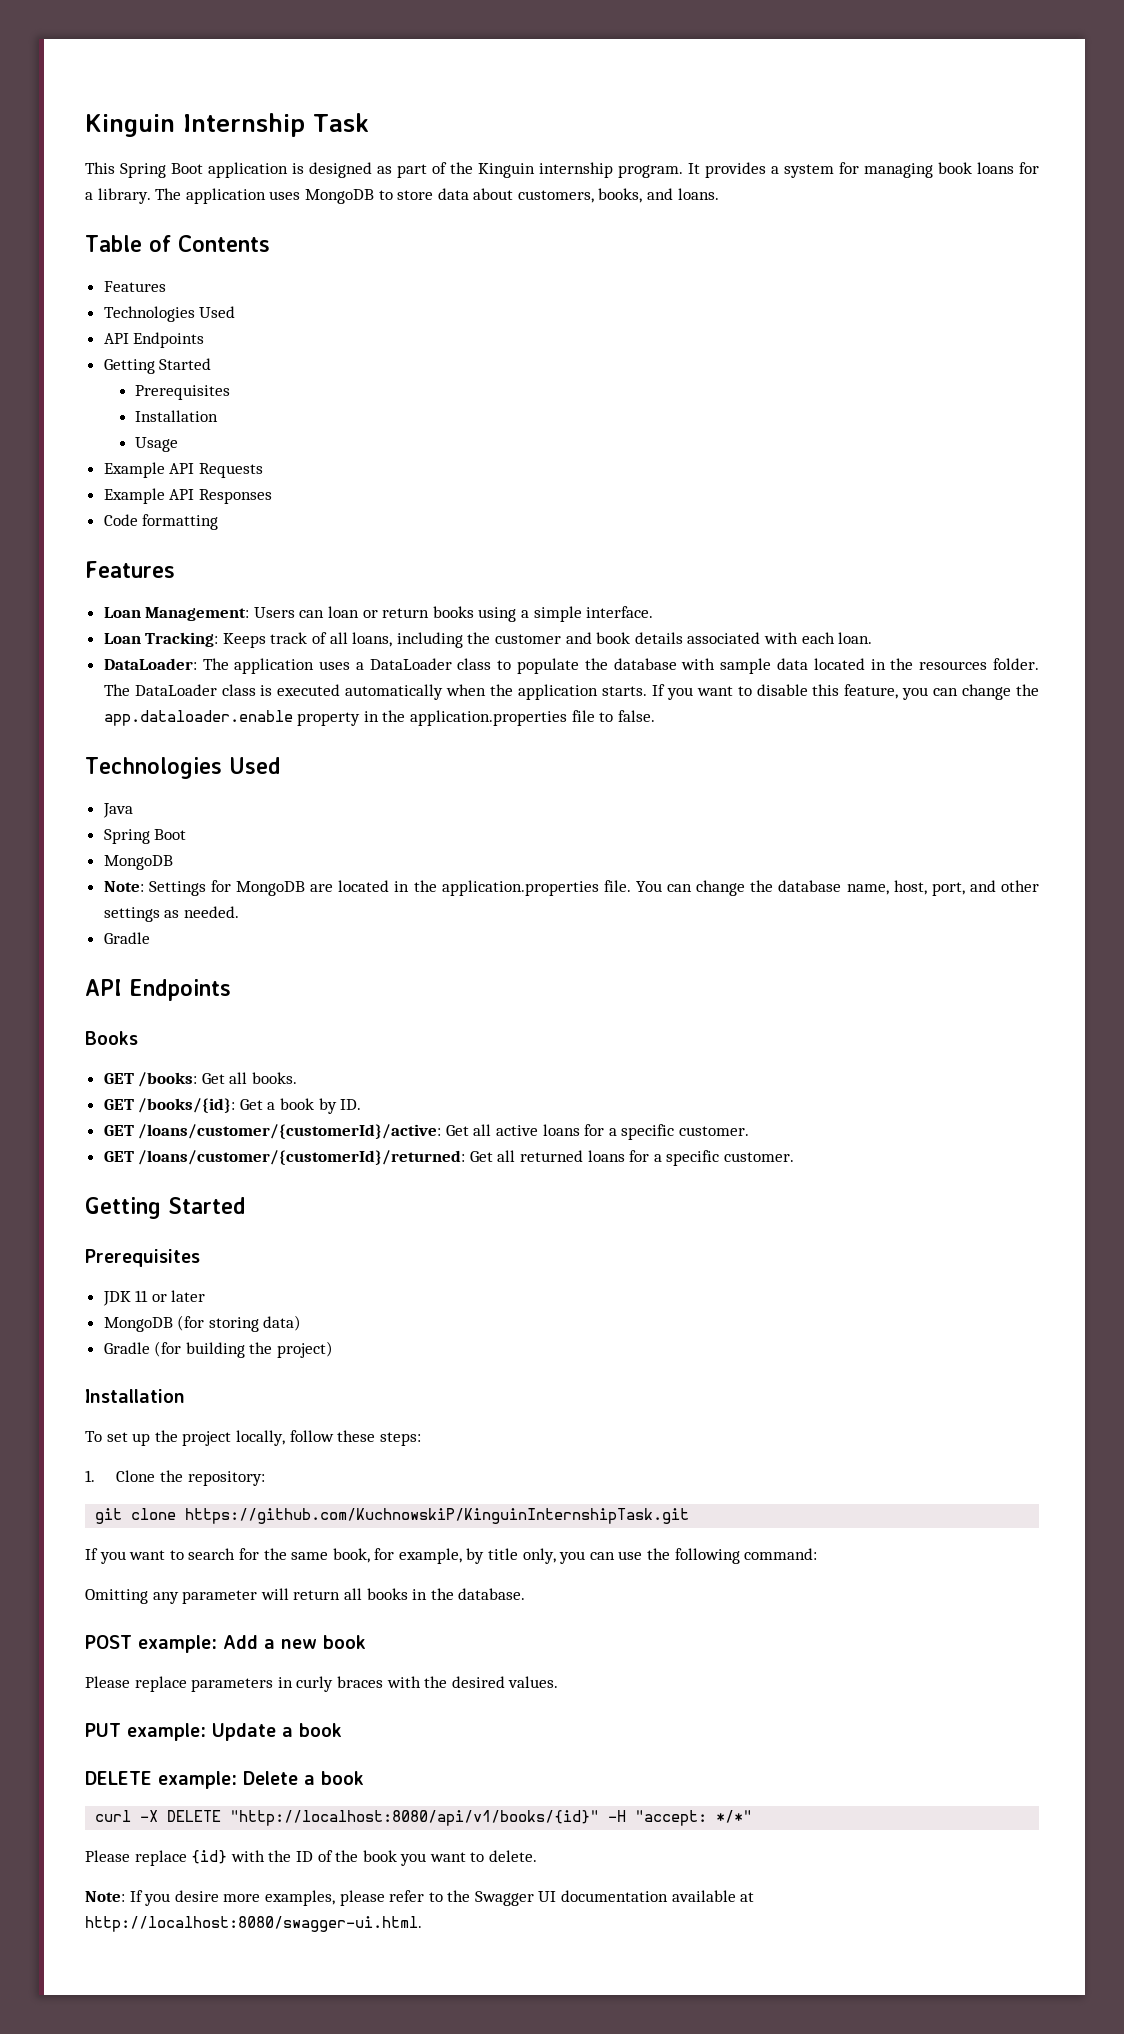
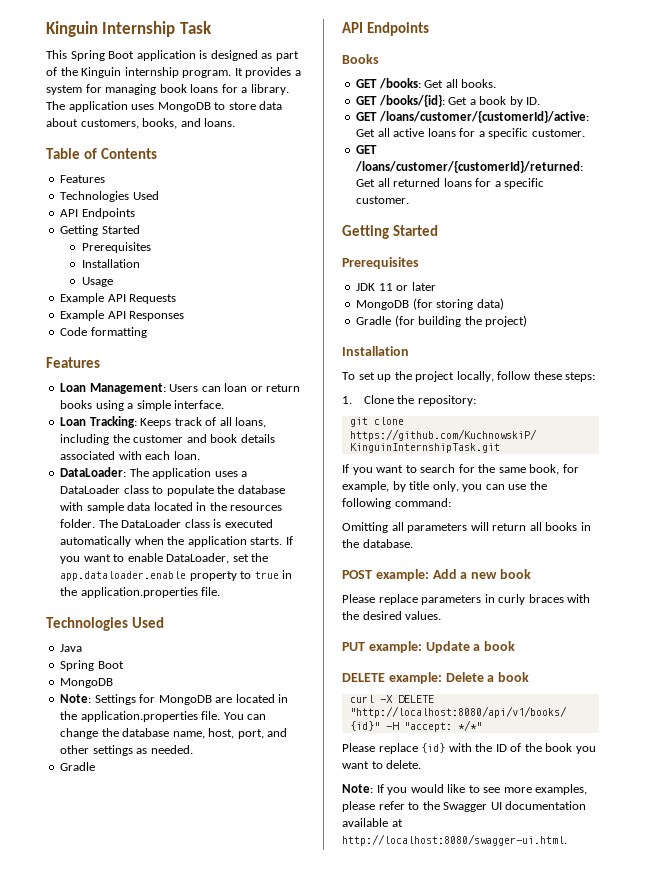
- If you want to disable this feature, you can change the app.dataloader.enable property in the application.properties file to false.
+ If you want to enable DataLoader, set the app.dataloader.enable property to true in the application.properties file.
- Omitting any parameter will return all books in the database.
+ Omitting all parameters will return all books in the database.
- Note: If you desire more examples, please refer to the Swagger UI documentation available at http://localhost:8080/swagger-ui.html.
+ Note: If you would like to see more examples, please refer to the Swagger UI documentation available at http://localhost:8080/swagger-ui.html.

